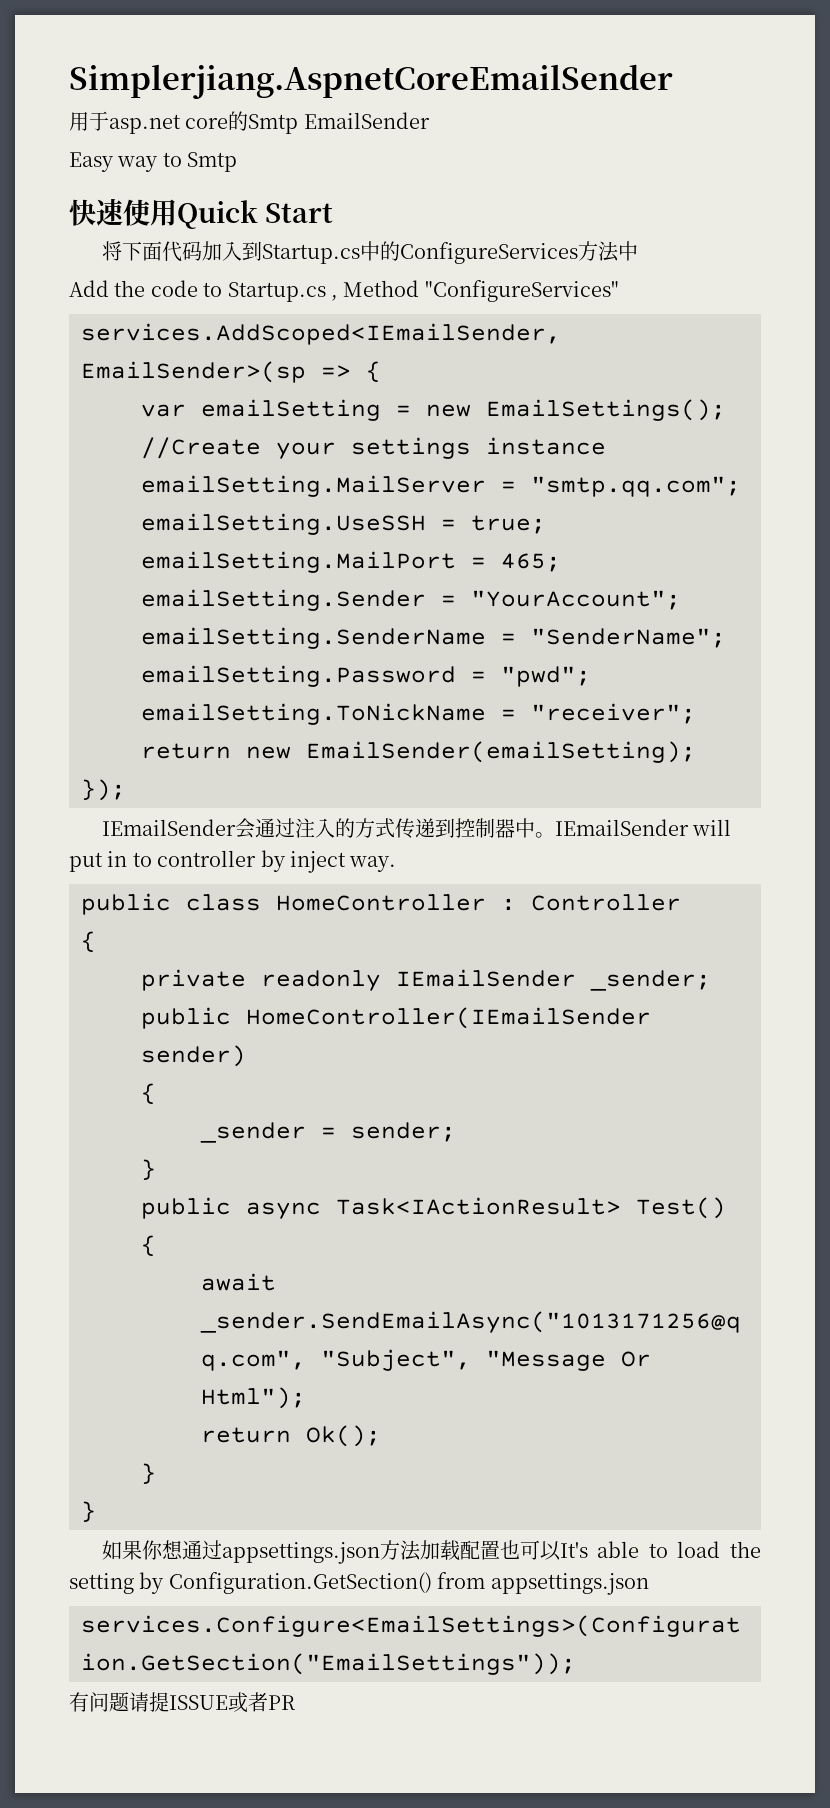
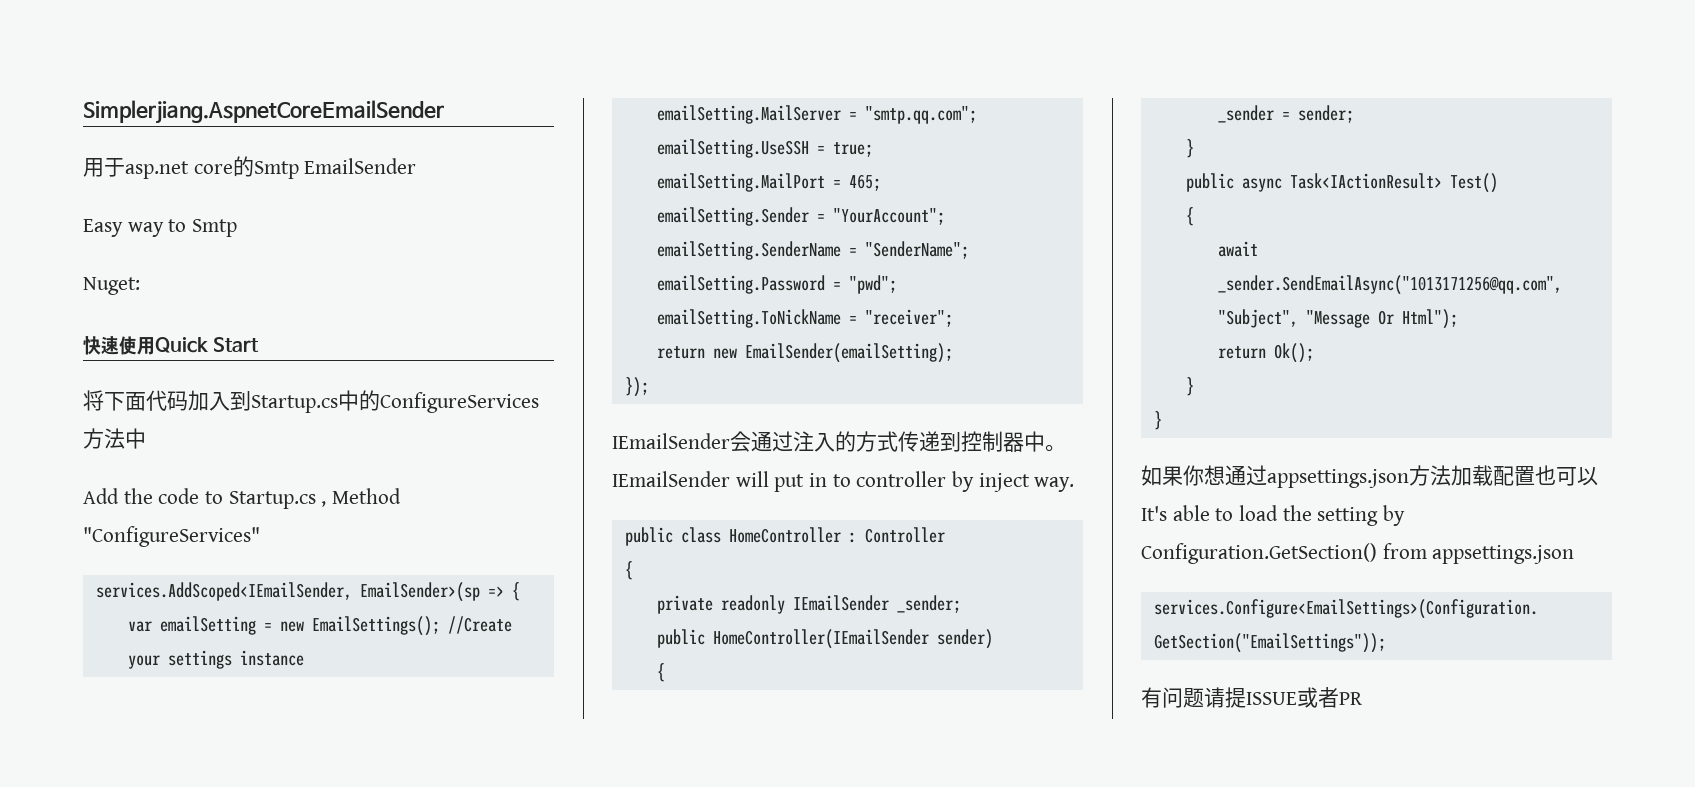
+ Nuget:

